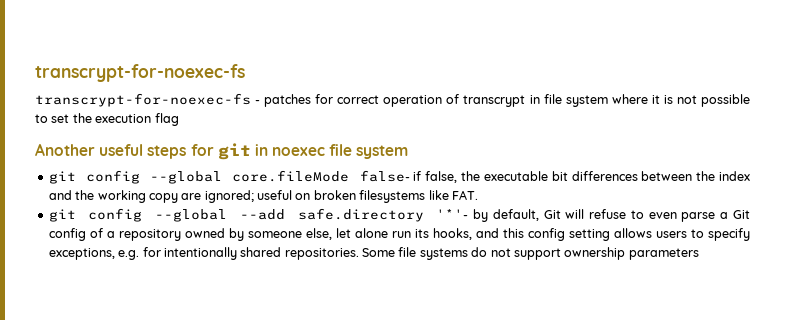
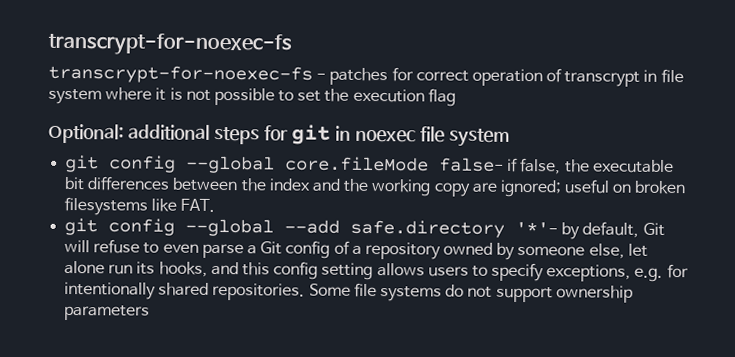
- Another useful steps for git in noexec file system
+ Optional: additional steps for git in noexec file system

